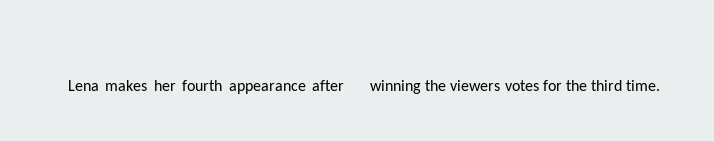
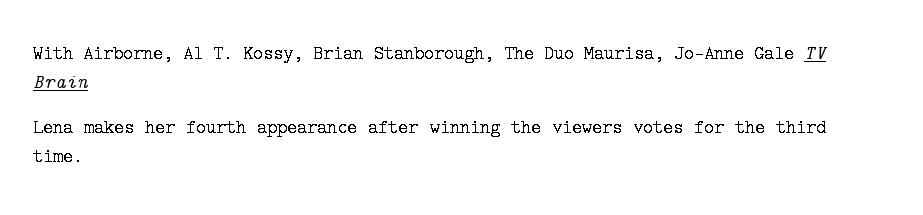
+ With Airborne, Al T. Kossy, Brian Stanborough, The Duo Maurisa, Jo-Anne Gale TV Brain

